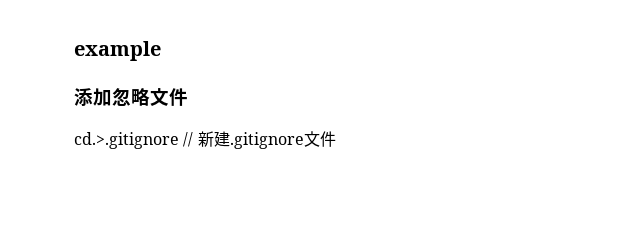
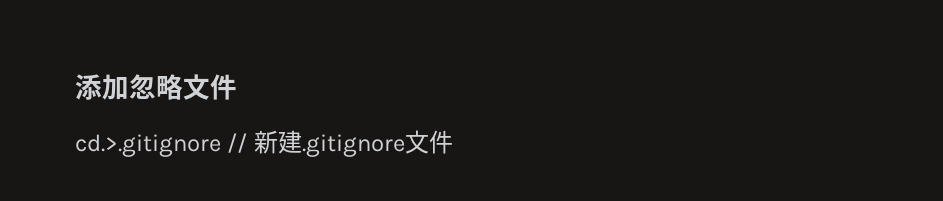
- example

